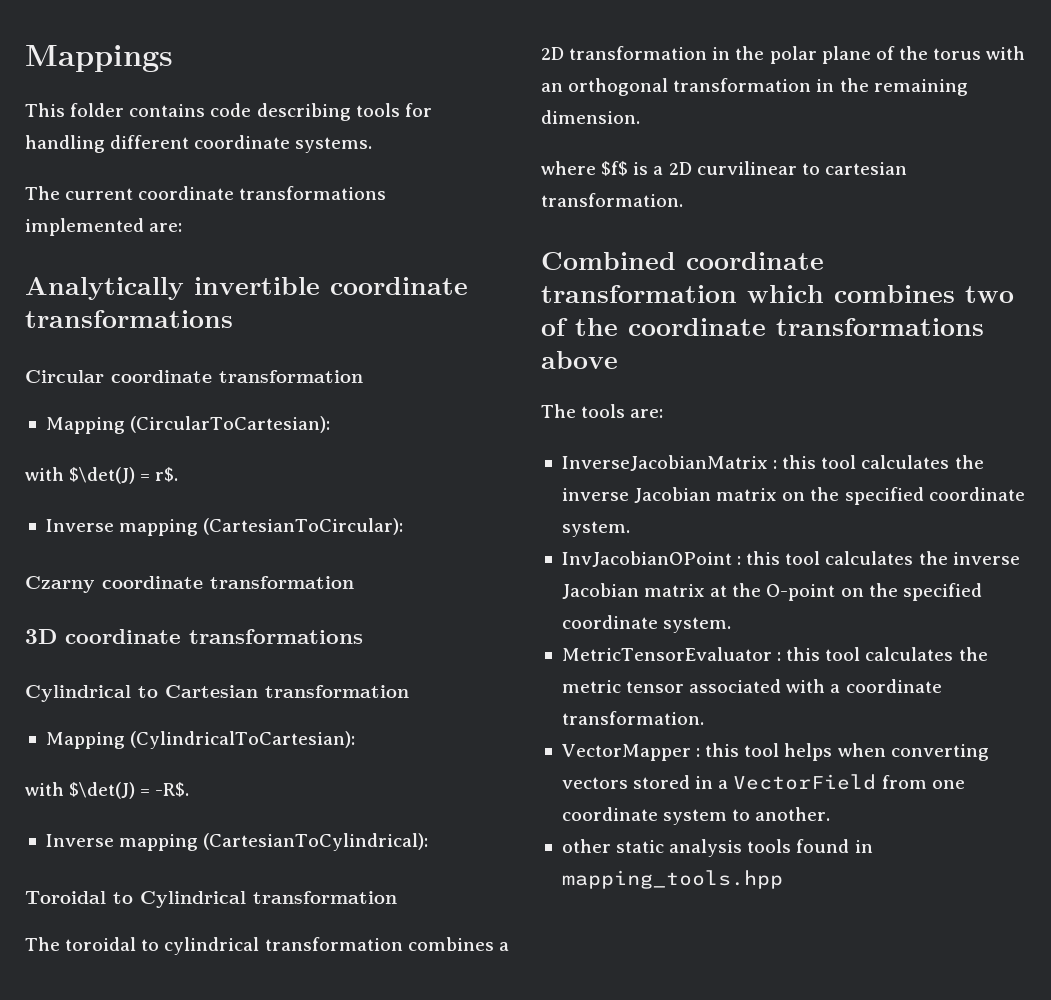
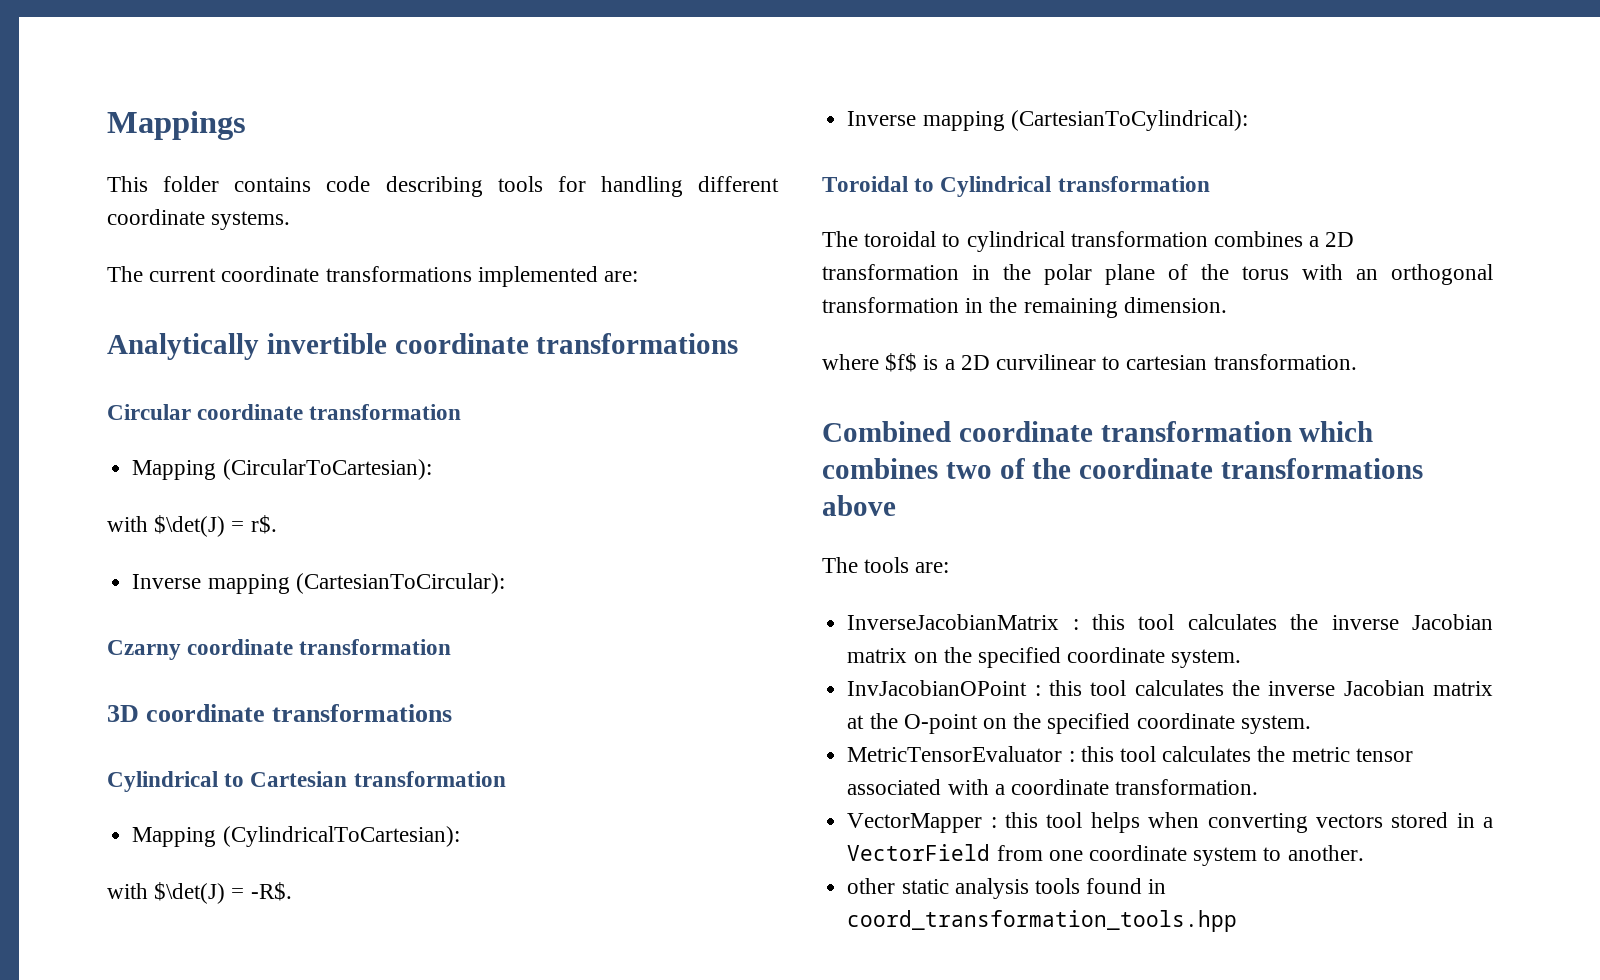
- other static analysis tools found in mapping_tools.hpp
+ other static analysis tools found in coord_transformation_tools.hpp

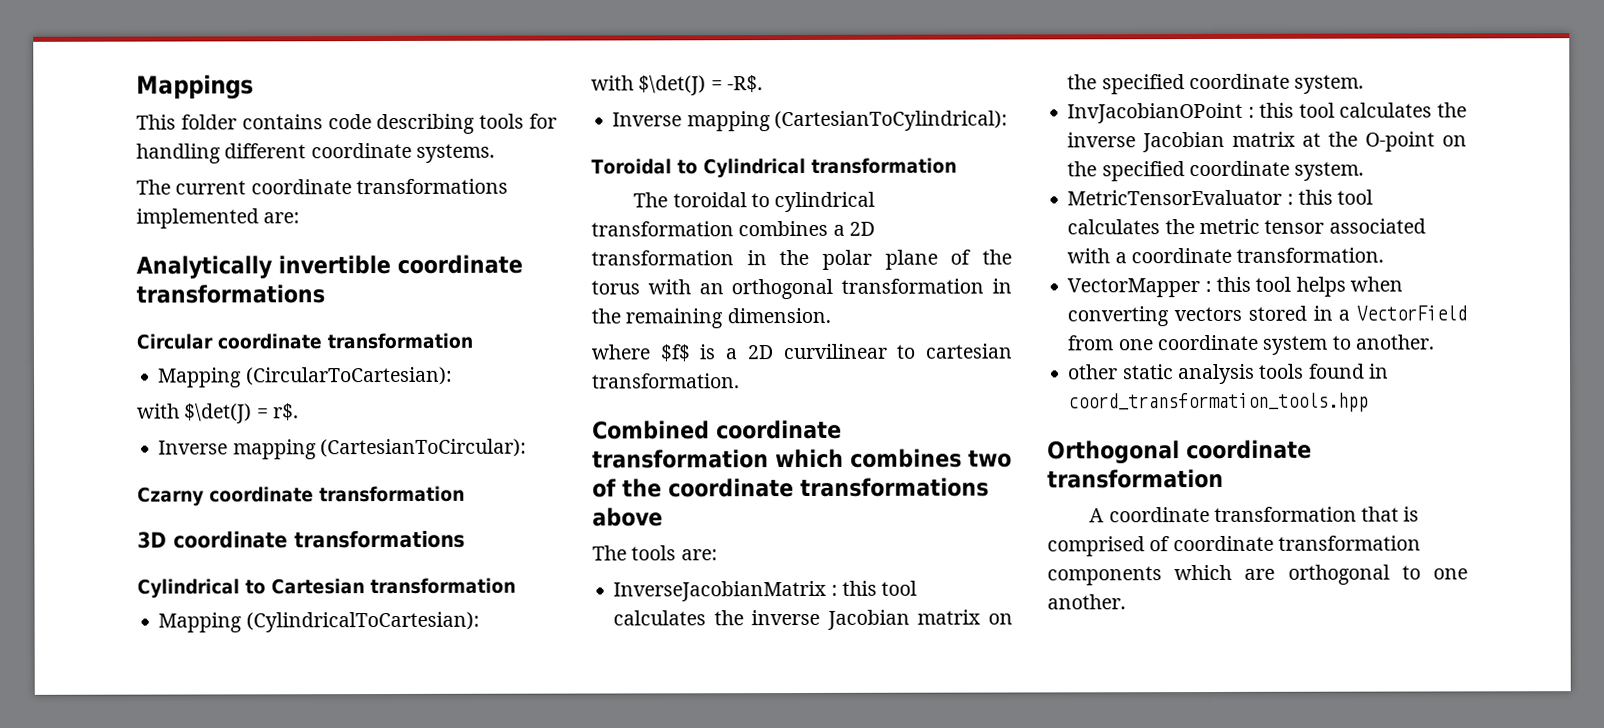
+ Orthogonal coordinate transformation
+ A coordinate transformation that is comprised of coordinate transformation components which are orthogonal to one another.

